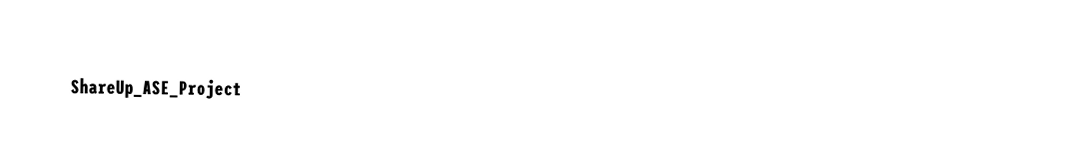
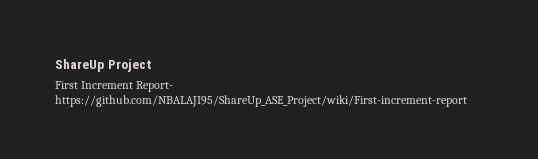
- ShareUp_ASE_Project
+ ShareUp Project
+ First Increment Report- https://github.com/NBALAJI95/ShareUp_ASE_Project/wiki/First-increment-report

